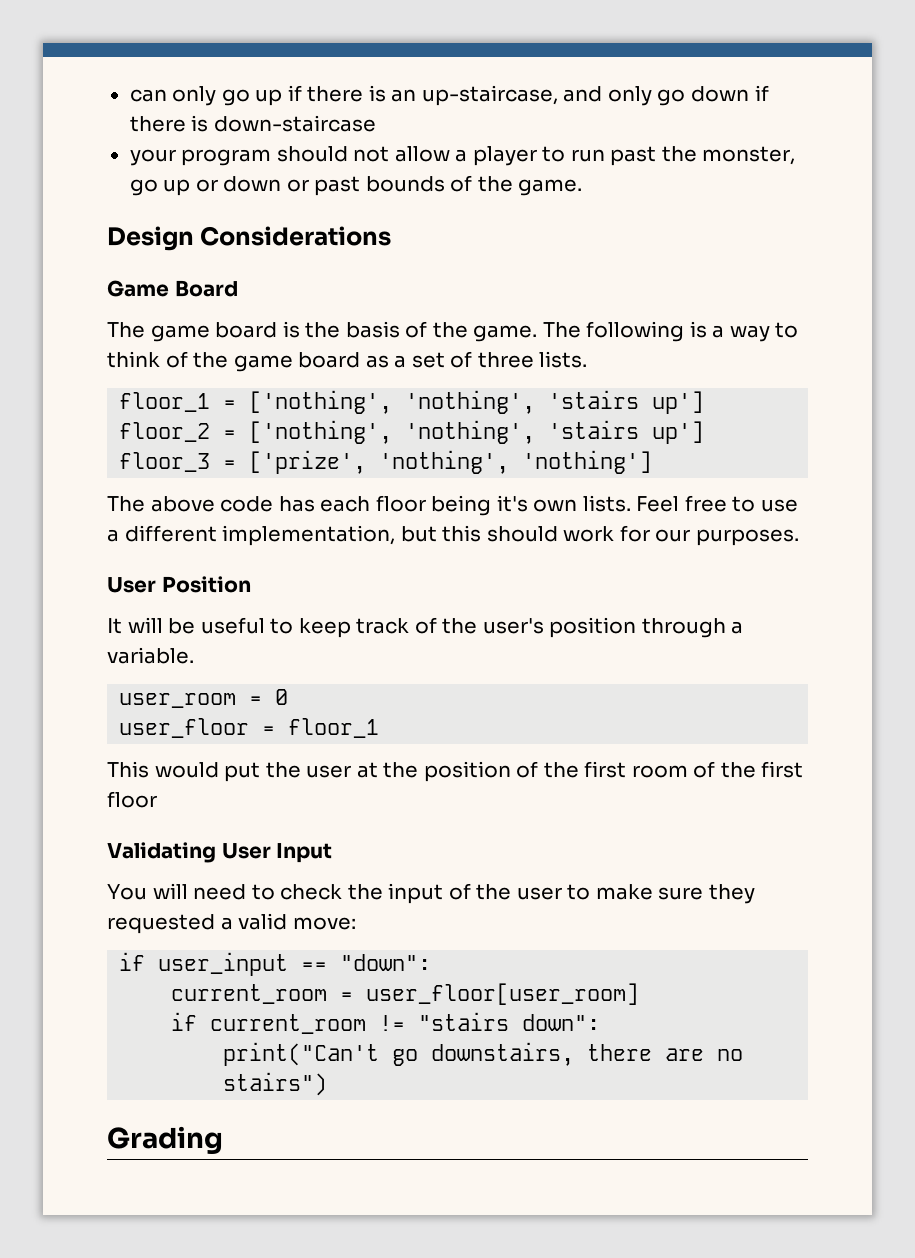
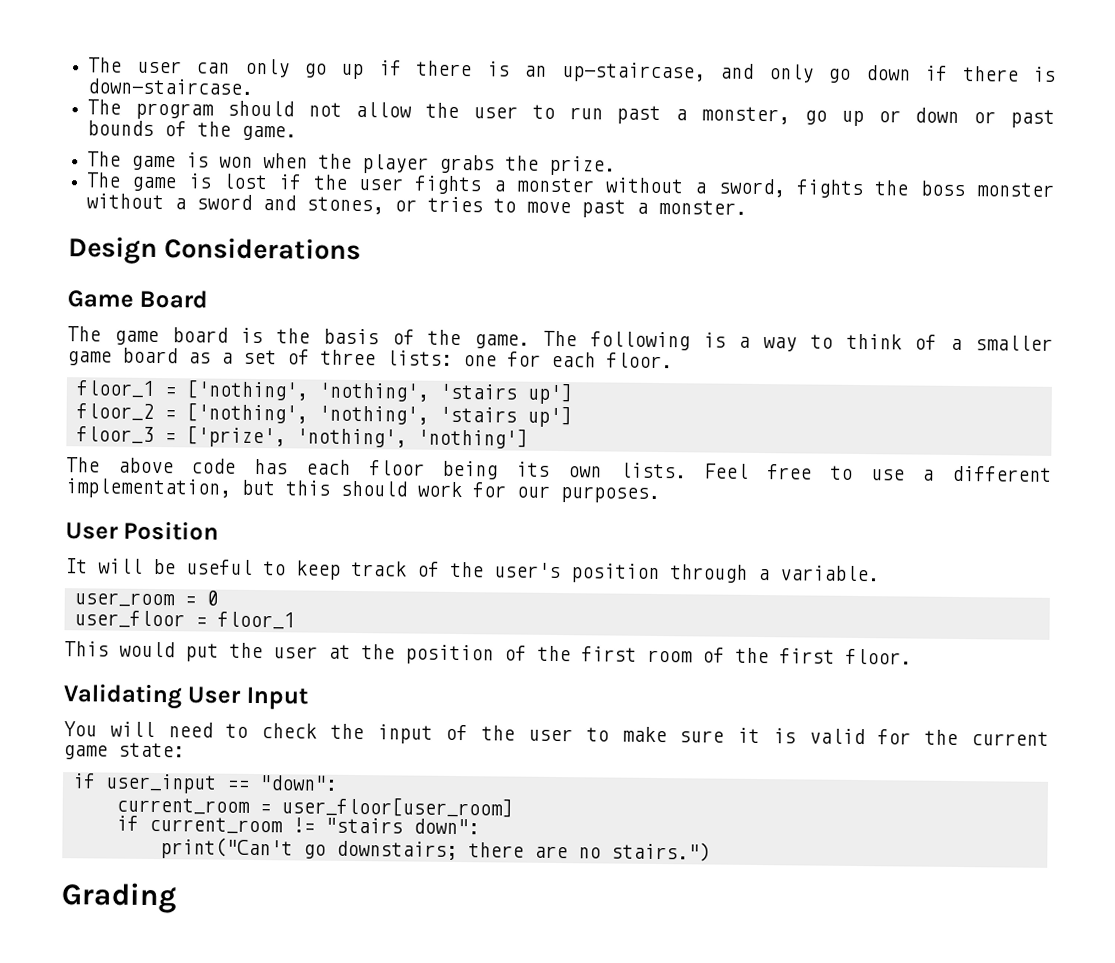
- can only go up if there is an up-staircase, and only go down if there is down-staircase
- your program should not allow a player to run past the monster, go up or down or past bounds of the game.
+ The user can only go up if there is an up-staircase, and only go down if there is down-staircase.
+ The program should not allow the user to run past a monster, go up or down or past bounds of the game.
+ The game is won when the player grabs the prize.
+ The game is lost if the user fights a monster without a sword, fights the boss monster without a sword and stones, or tries to move past a monster.
- The following is a way to think of the game board as a set of three lists.
+ The following is a way to think of a smaller game board as a set of three lists: one for each floor.
- The above code has each floor being it's own lists.
+ The above code has each floor being its own lists.
- This would put the user at the position of the first room of the first floor
+ This would put the user at the position of the first room of the first floor.
- You will need to check the input of the user to make sure they requested a valid move:
+ You will need to check the input of the user to make sure it is valid for the current game state:
- print("Can't go downstairs, there are no stairs")
+ print("Can't go downstairs; there are no stairs.")

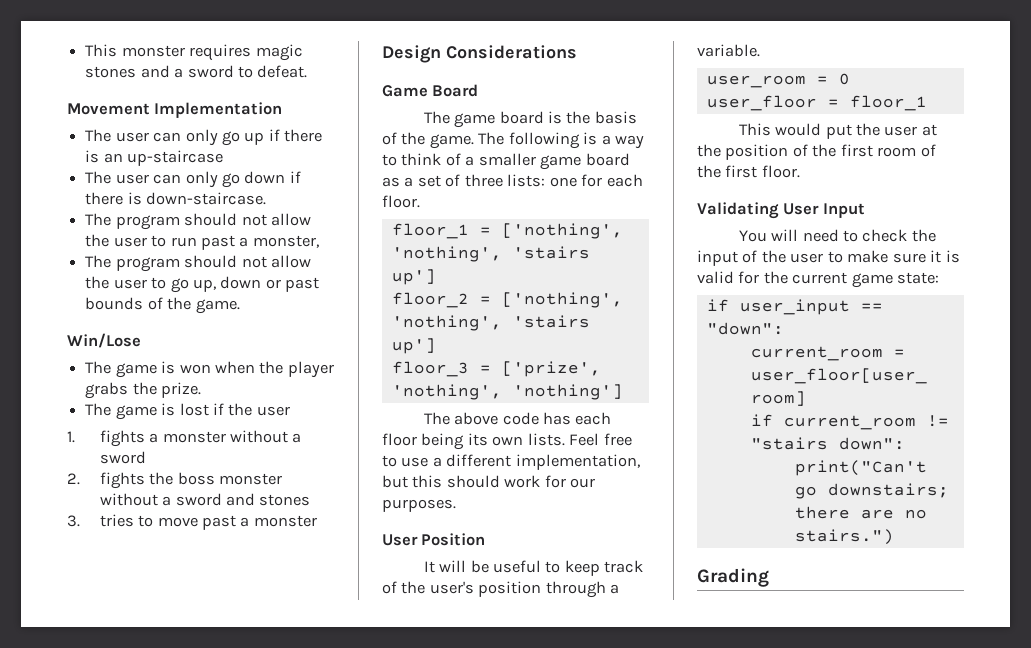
+ This monster requires magic stones and a sword to defeat.
+ Movement Implementation
- The user can only go up if there is an up-staircase, and only go down if there is down-staircase.
+ The user can only go up if there is an up-staircase
+ The user can only go down if there is down-staircase.
- The program should not allow the user to run past a monster, go up or down or past bounds of the game.
+ The program should not allow the user to run past a monster,
+ The program should not allow the user to go up, down or past bounds of the game.
+ Win/Lose
- The game is lost if the user fights a monster without a sword, fights the boss monster without a sword and stones, or tries to move past a monster.
+ The game is lost if the user
+ 1. fights a monster without a sword
+ 2. fights the boss monster without a sword and stones
+ 3. tries to move past a monster

